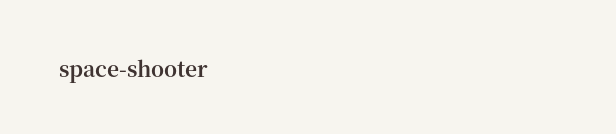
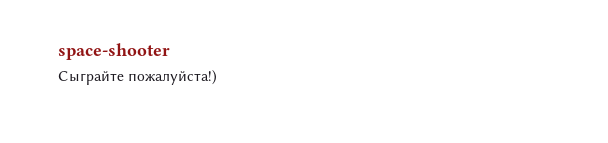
+ Сыграйте пожалуйста!)

